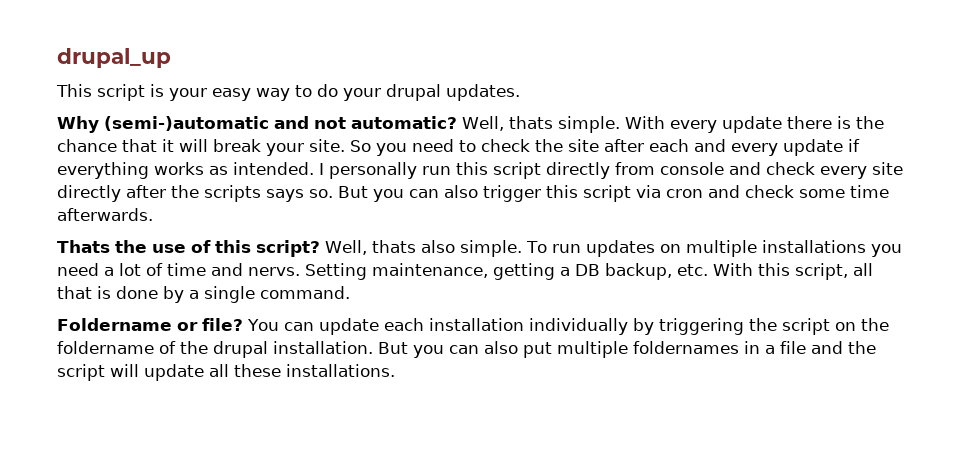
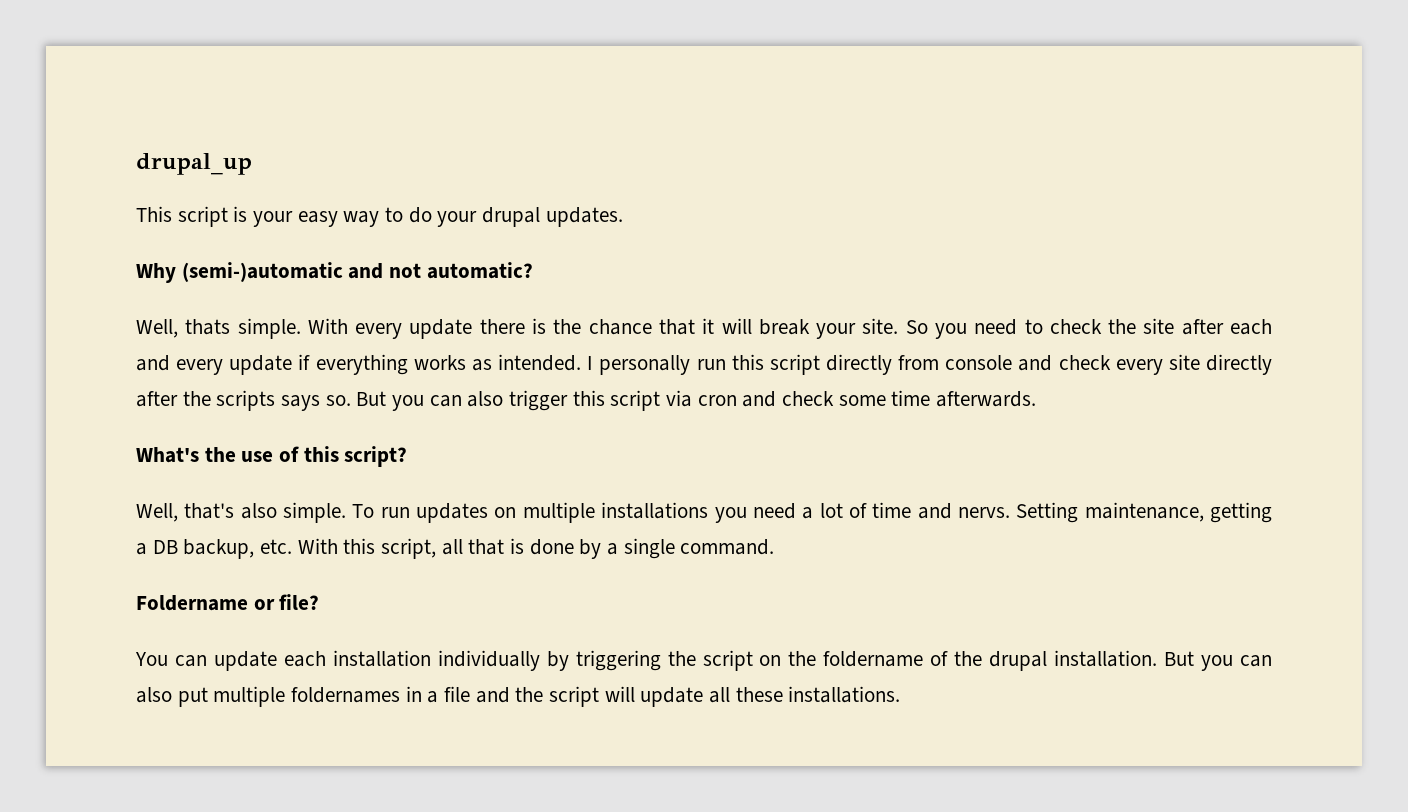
- Why (semi-)automatic and not automatic? Well, thats simple.
+ Why (semi-)automatic and not automatic?
+ Well, thats simple.
- Thats the use of this script? Well, thats also simple.
+ What's the use of this script?
+ Well, that's also simple.
- Foldername or file? You can update each installation individually by triggering the script on the foldername of the drupal installation.
+ Foldername or file?
+ You can update each installation individually by triggering the script on the foldername of the drupal installation.

